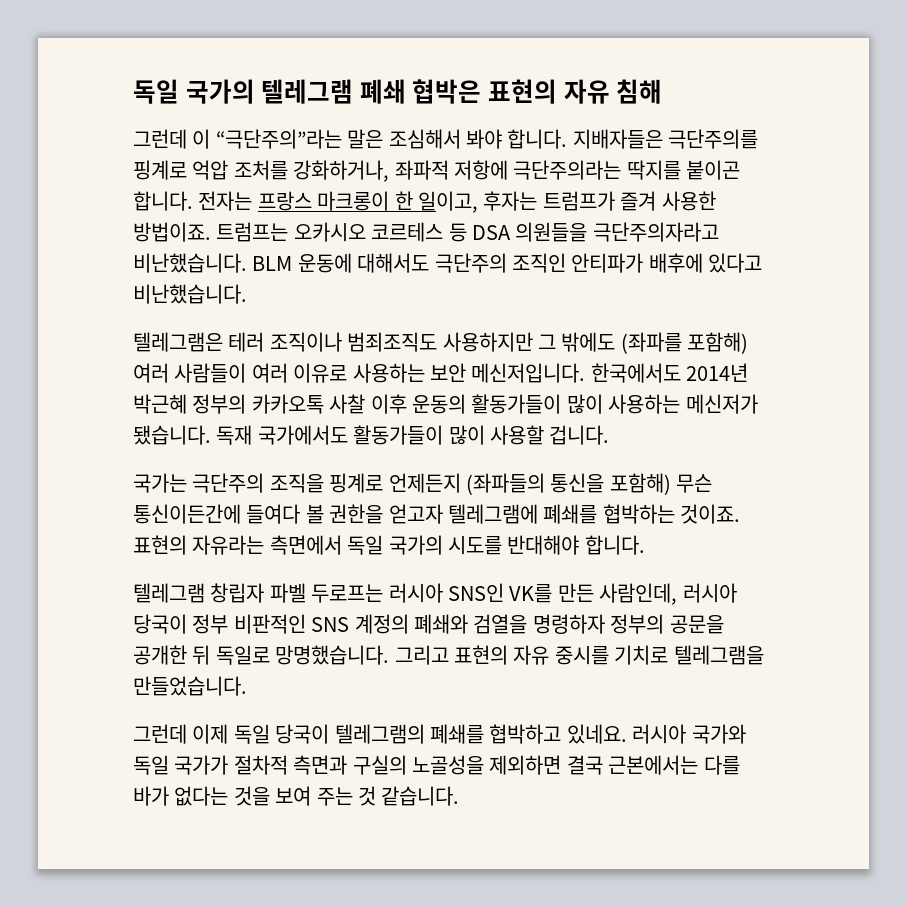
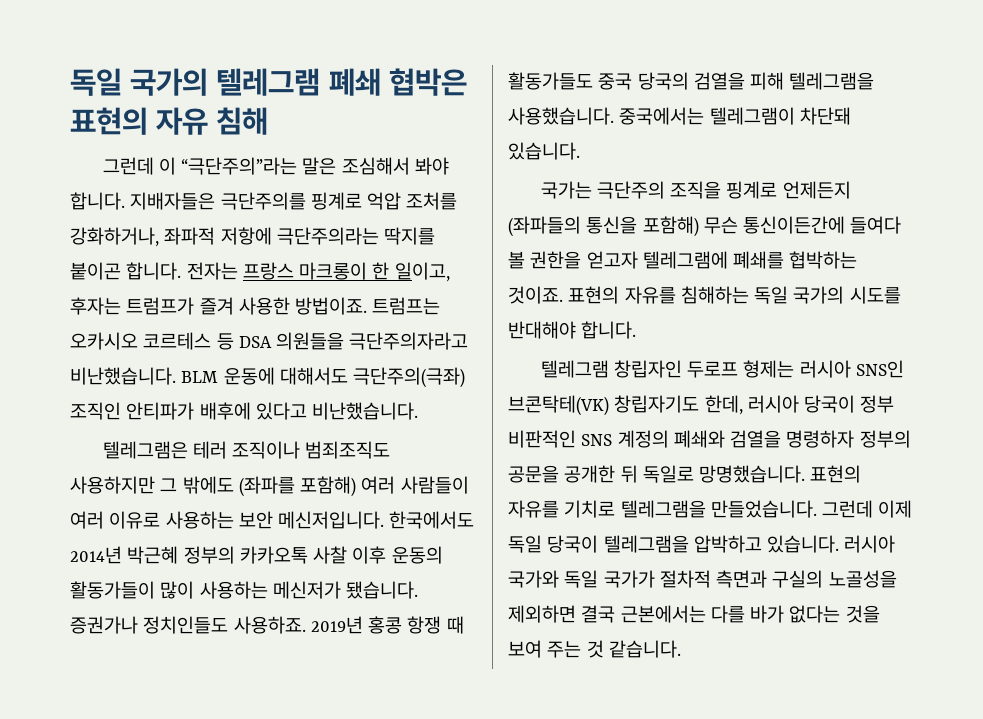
- BLM 운동에 대해서도 극단주의 조직인 안티파가 배후에 있다고 비난했습니다.
+ BLM 운동에 대해서도 극단주의(극좌) 조직인 안티파가 배후에 있다고 비난했습니다.
- 독재 국가에서도 활동가들이 많이 사용할 겁니다.
+ 증권가나 정치인들도 사용하죠. 2019년 홍콩 항쟁 때 활동가들도 중국 당국의 검열을 피해 텔레그램을 사용했습니다. 중국에서는 텔레그램이 차단돼 있습니다.
- 표현의 자유라는 측면에서 독일 국가의 시도를 반대해야 합니다.
+ 표현의 자유를 침해하는 독일 국가의 시도를 반대해야 합니다.
- 텔레그램 창립자 파벨 두로프는 러시아 SNS인 VK를 만든 사람인데, 러시아 당국이 정부 비판적인 SNS 계정의 폐쇄와 검열을 명령하자 정부의 공문을 공개한 뒤 독일로 망명했습니다.
+ 텔레그램 창립자인 두로프 형제는 러시아 SNS인 브콘탁테(VK) 창립자기도 한데, 러시아 당국이 정부 비판적인 SNS 계정의 폐쇄와 검열을 명령하자 정부의 공문을 공개한 뒤 독일로 망명했습니다.
- 그리고 표현의 자유 중시를 기치로 텔레그램을 만들었습니다.
- 그런데 이제 독일 당국이 텔레그램의 폐쇄를 협박하고 있네요.
+ 표현의 자유를 기치로 텔레그램을 만들었습니다. 그런데 이제 독일 당국이 텔레그램을 압박하고 있습니다.

